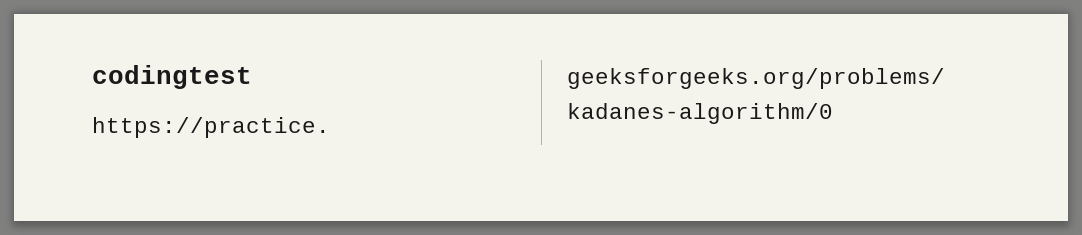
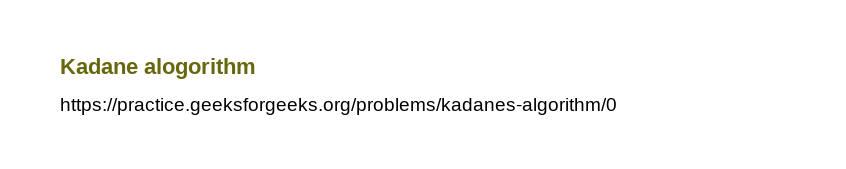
- codingtest
+ Kadane alogorithm

